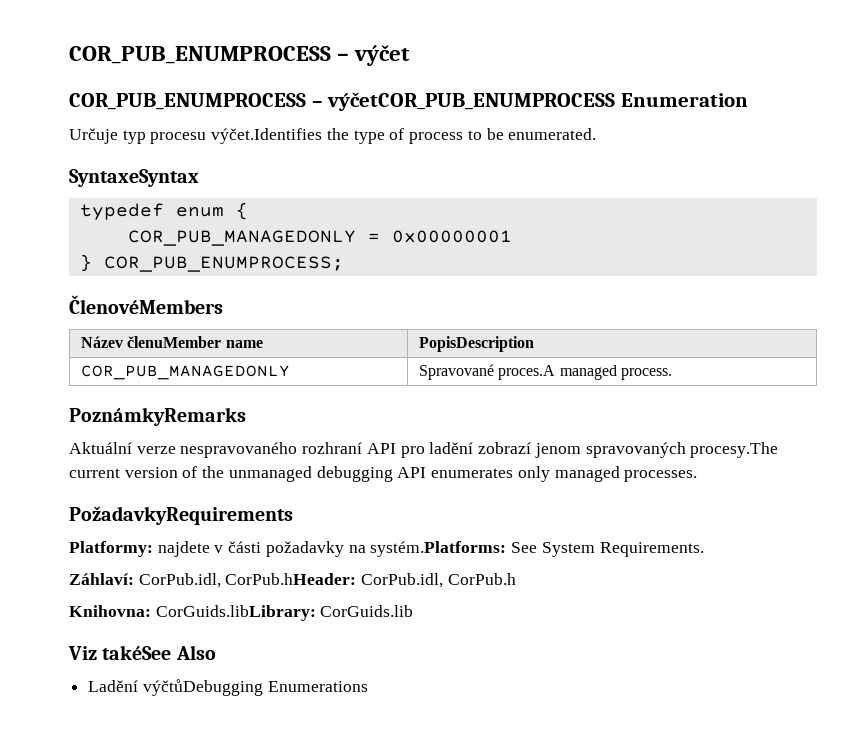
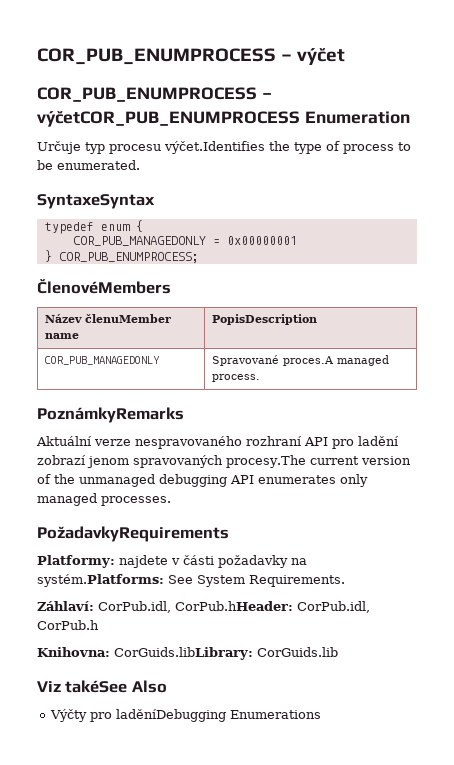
- Ladění výčtůDebugging Enumerations
+ Výčty pro laděníDebugging Enumerations

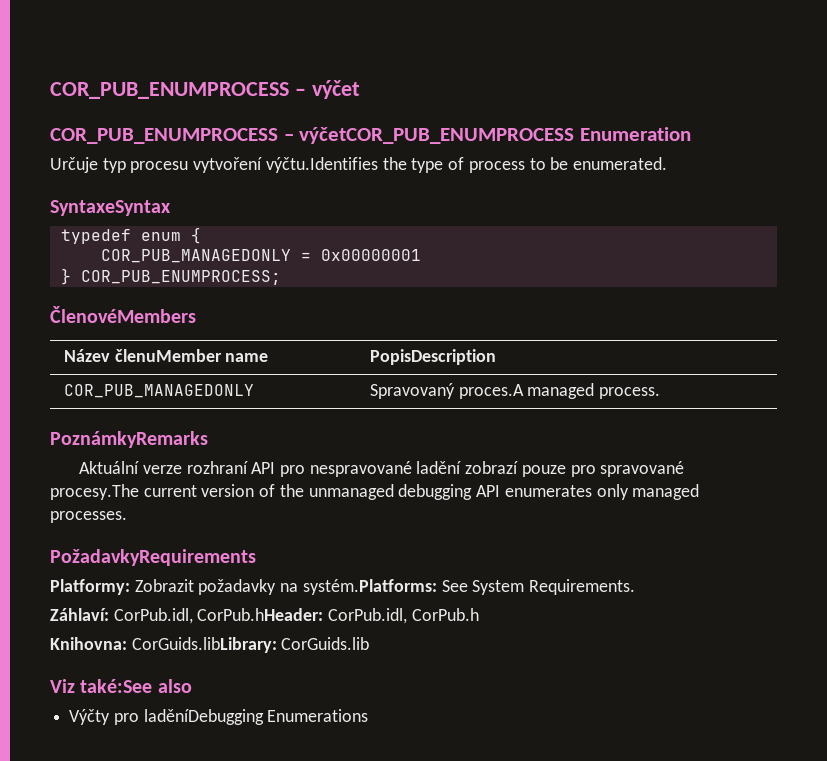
- Určuje typ procesu výčet.Identifies the type of process to be enumerated.
+ Určuje typ procesu vytvoření výčtu.Identifies the type of process to be enumerated.
- COR_PUB_MANAGEDONLY | Spravované proces.A managed process.
+ COR_PUB_MANAGEDONLY | Spravovaný proces.A managed process.
- Aktuální verze nespravovaného rozhraní API pro ladění zobrazí jenom spravovaných procesy.The current version of the unmanaged debugging API enumerates only managed processes.
+ Aktuální verze rozhraní API pro nespravované ladění zobrazí pouze pro spravované procesy.The current version of the unmanaged debugging API enumerates only managed processes.
- Platformy: najdete v části požadavky na systém.Platforms: See System Requirements.
+ Platformy: Zobrazit požadavky na systém.Platforms: See System Requirements.
- Viz takéSee Also
+ Viz také:See also

